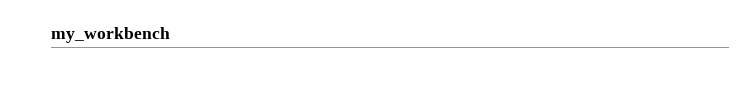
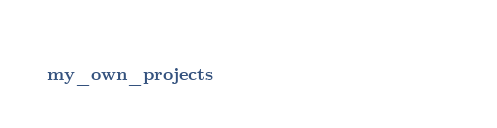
- my_workbench
+ my_own_projects

